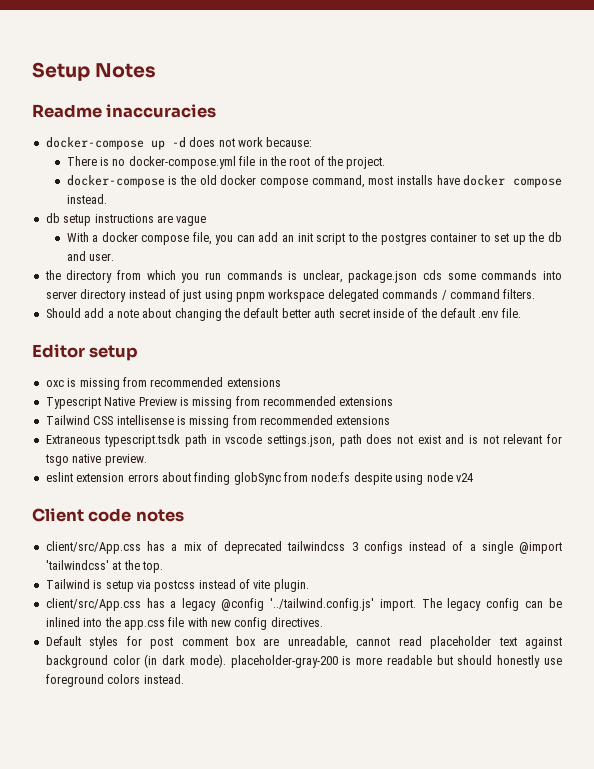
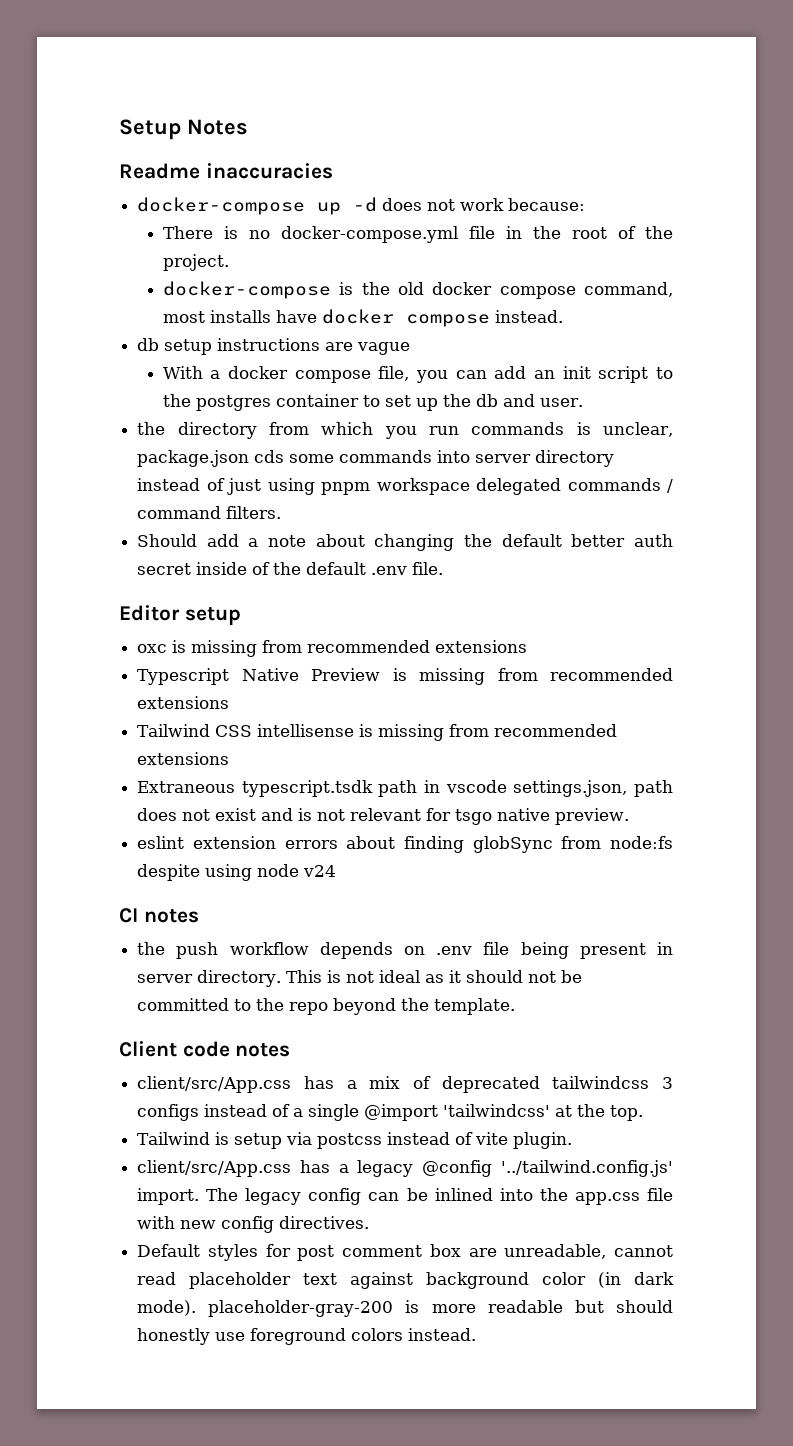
+ CI notes
+ the push workflow depends on .env file being present in server directory. This is not ideal as it should not be committed to the repo beyond the template.

